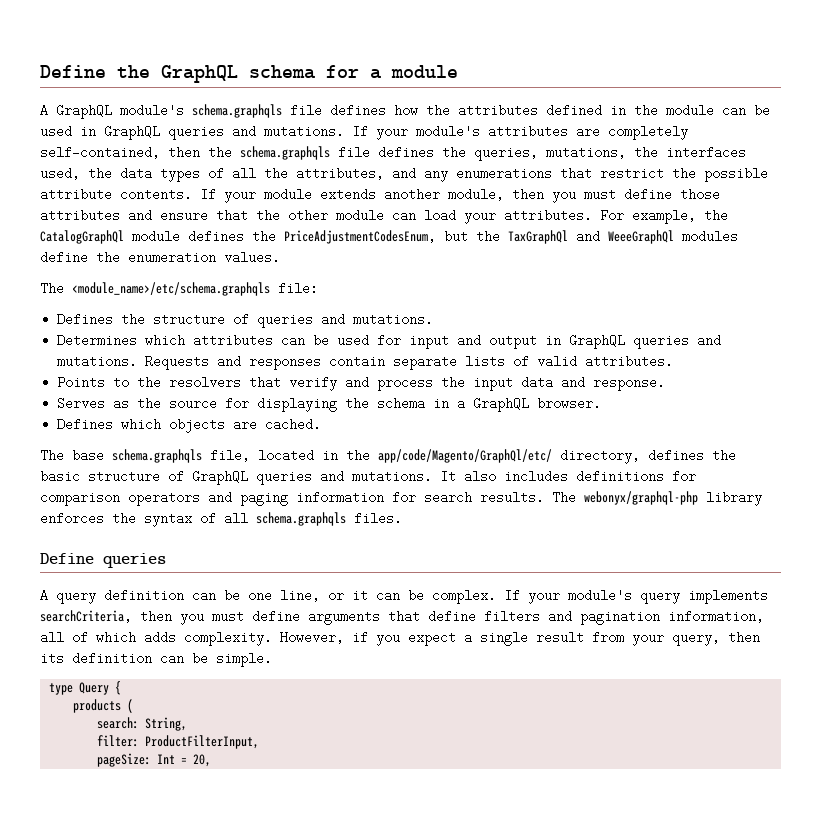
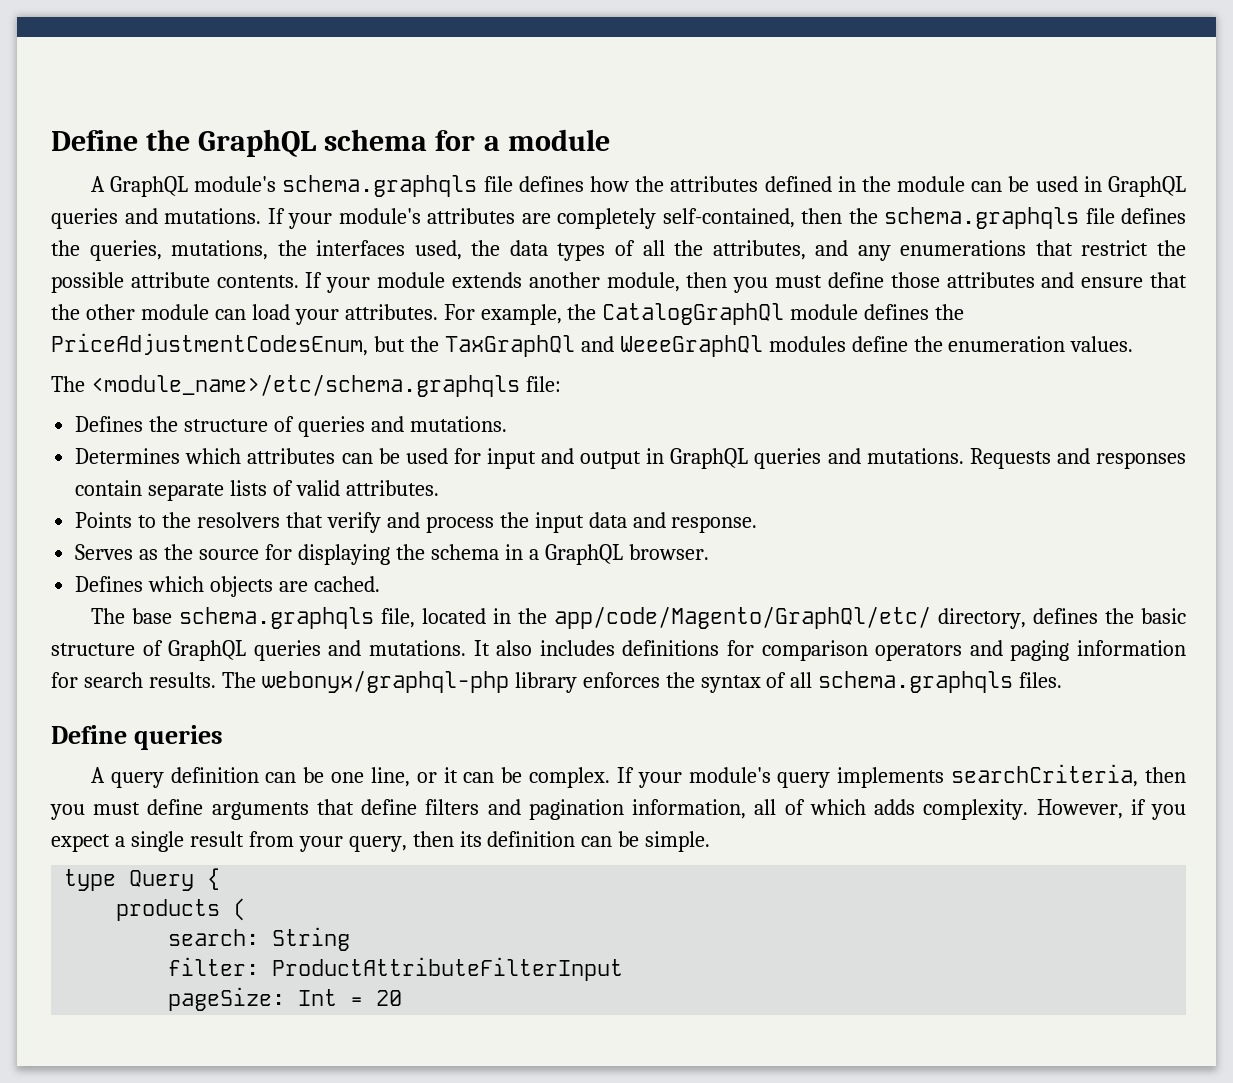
- search: String,
+ search: String
- filter: ProductFilterInput,
+ filter: ProductAttributeFilterInput
- pageSize: Int = 20,
+ pageSize: Int = 20

